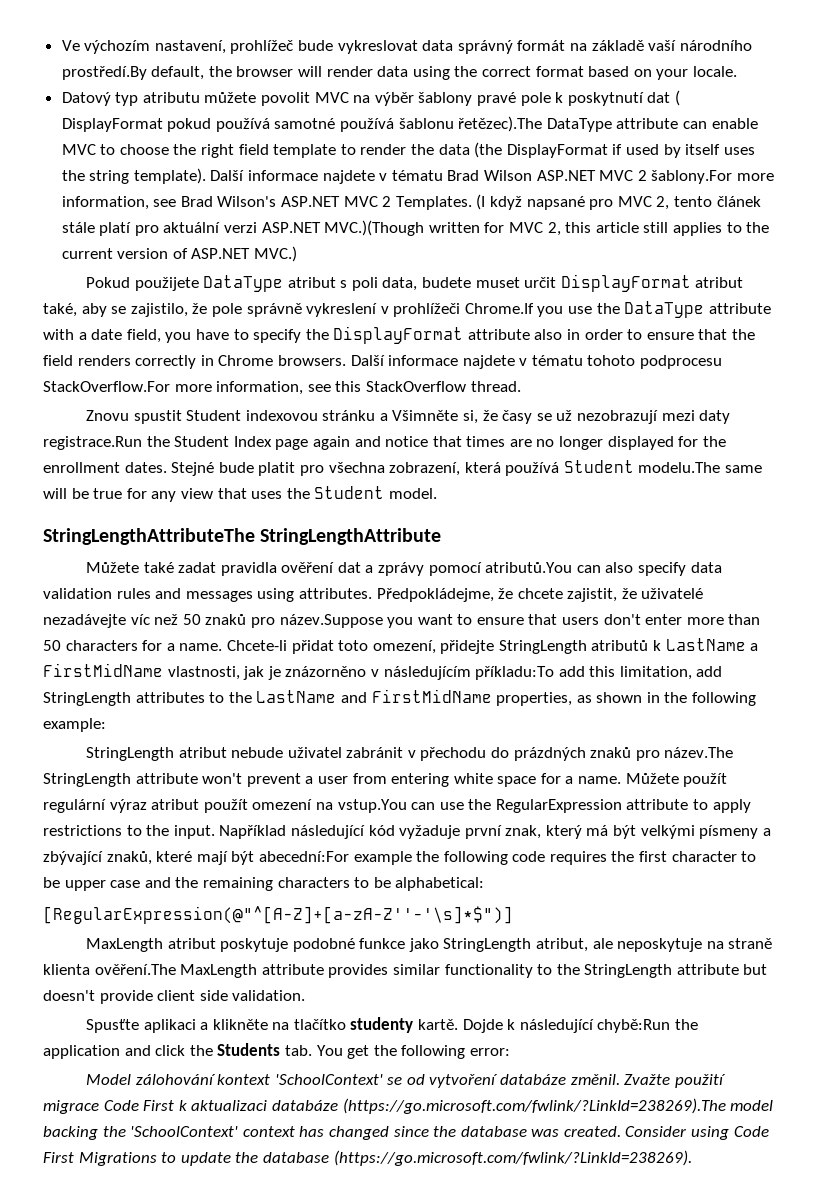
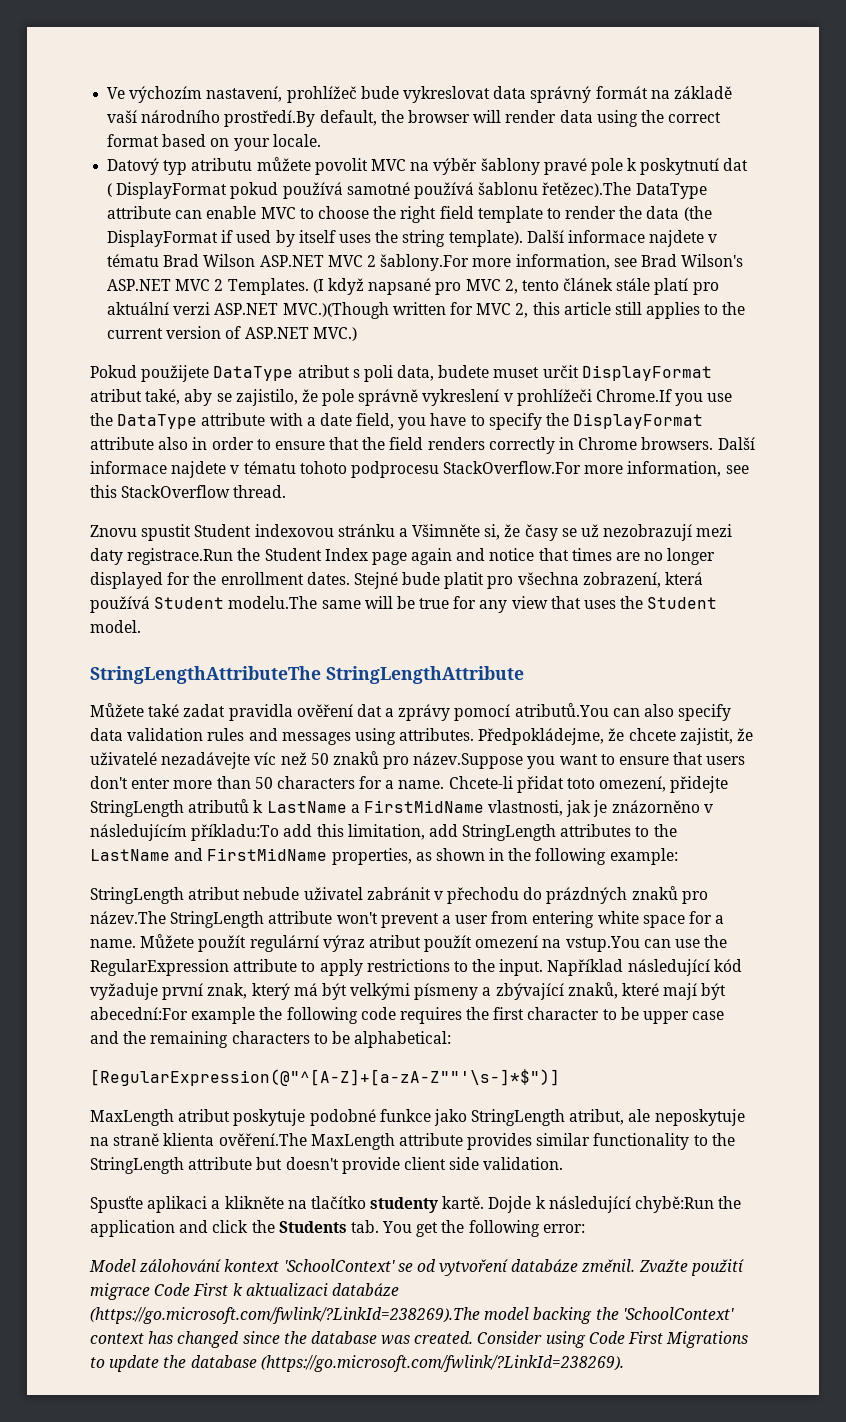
- [RegularExpression(@"^[A-Z]+[a-zA-Z''-'\s]*$")]
+ [RegularExpression(@"^[A-Z]+[a-zA-Z""'\s-]*$")]

